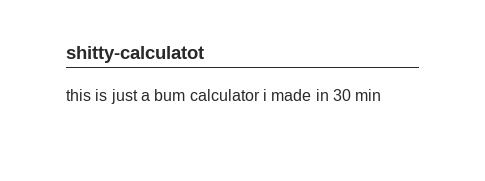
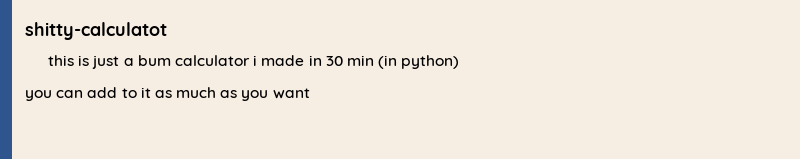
- this is just a bum calculator i made in 30 min
+ this is just a bum calculator i made in 30 min (in python)
+ you can add to it as much as you want

